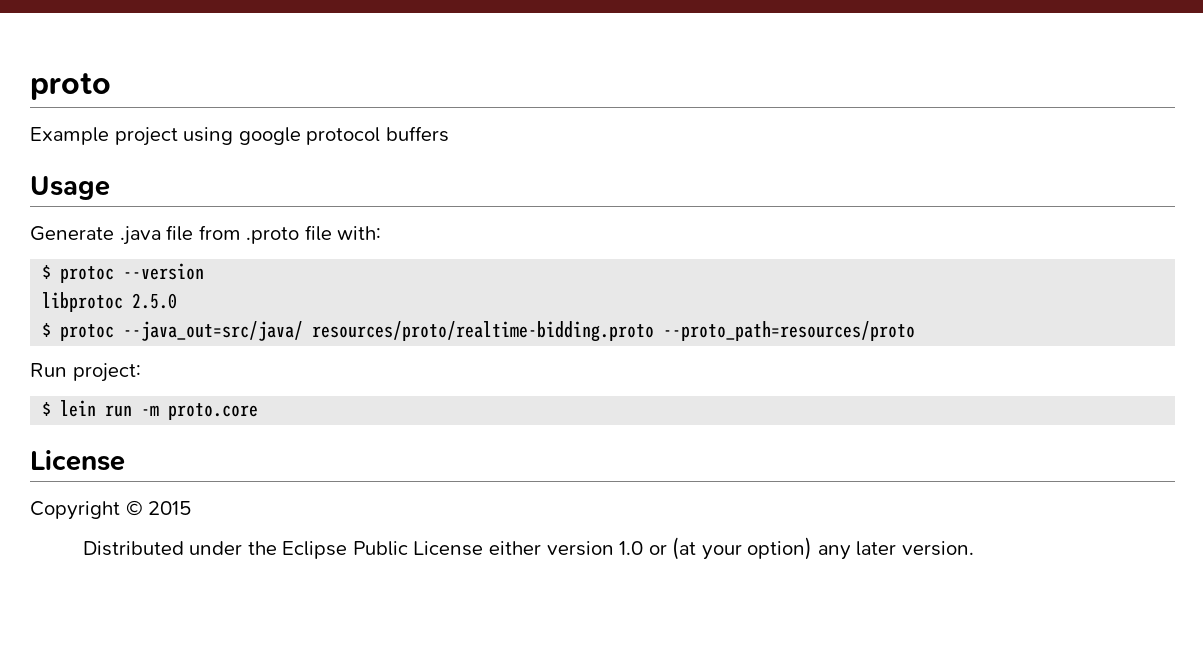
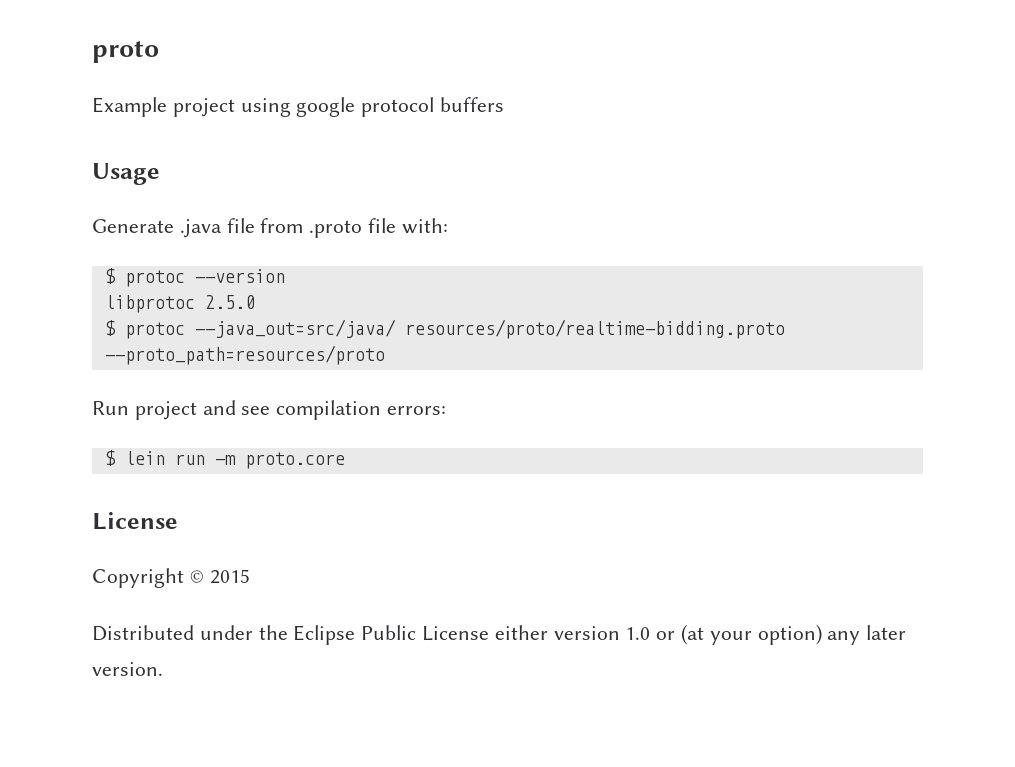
- Run project:
+ Run project and see compilation errors:

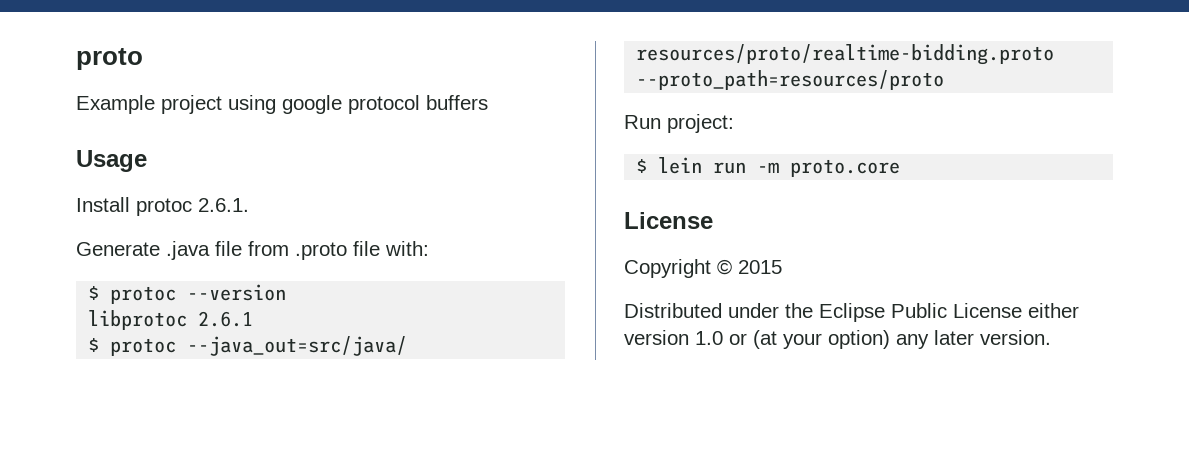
+ Install protoc 2.6.1.
- libprotoc 2.5.0
+ libprotoc 2.6.1
- Run project and see compilation errors:
+ Run project:

